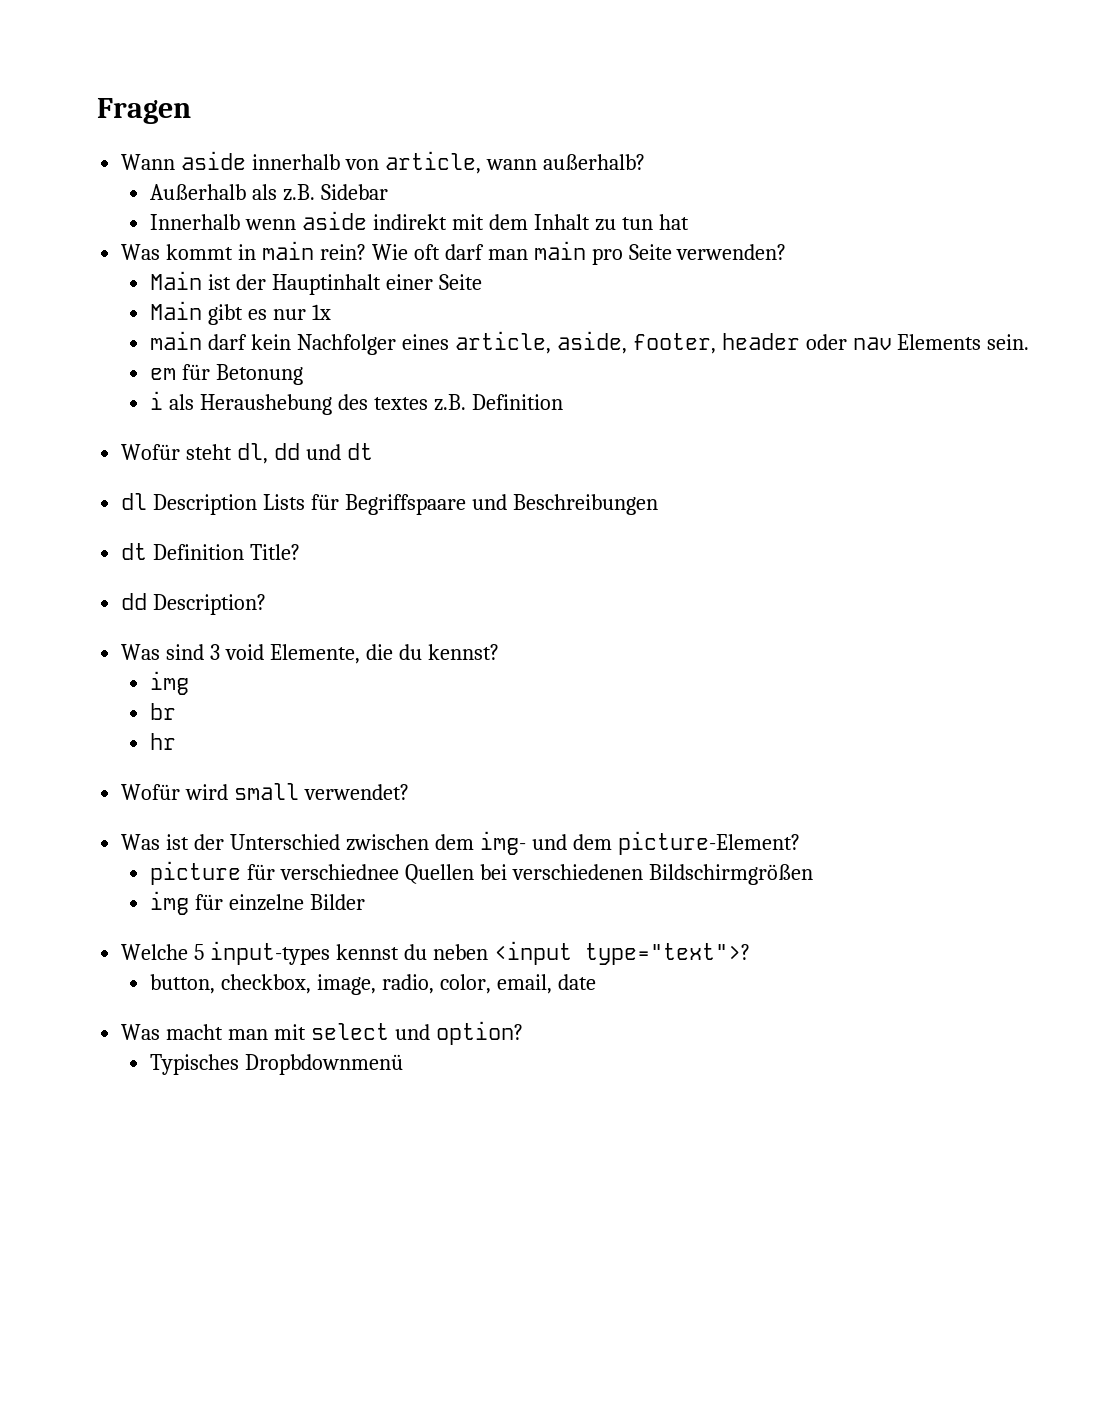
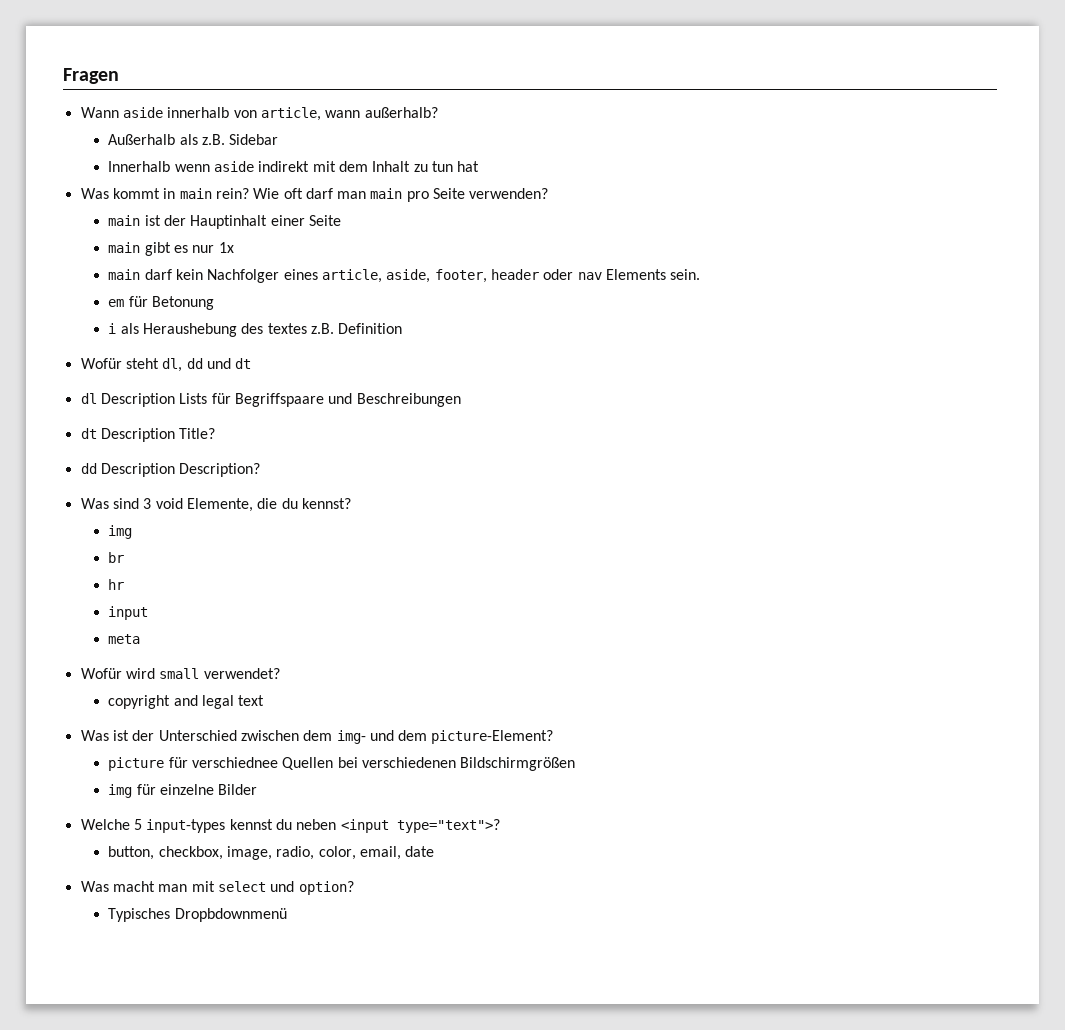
- Main ist der Hauptinhalt einer Seite
+ main ist der Hauptinhalt einer Seite
- Main gibt es nur 1x
+ main gibt es nur 1x
- dt Definition Title?
+ dt Description Title?
- dd Description?
+ dd Description Description?
+ input
+ meta
+ copyright and legal text

